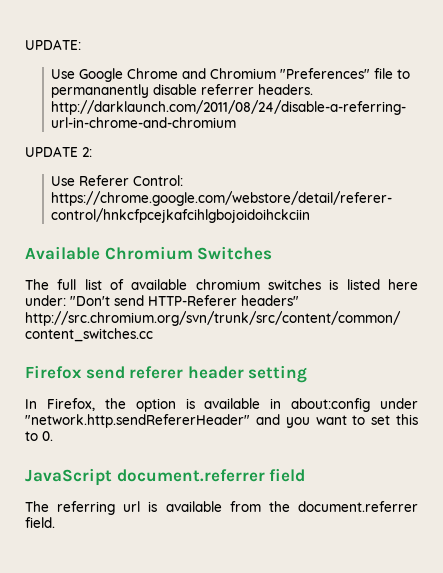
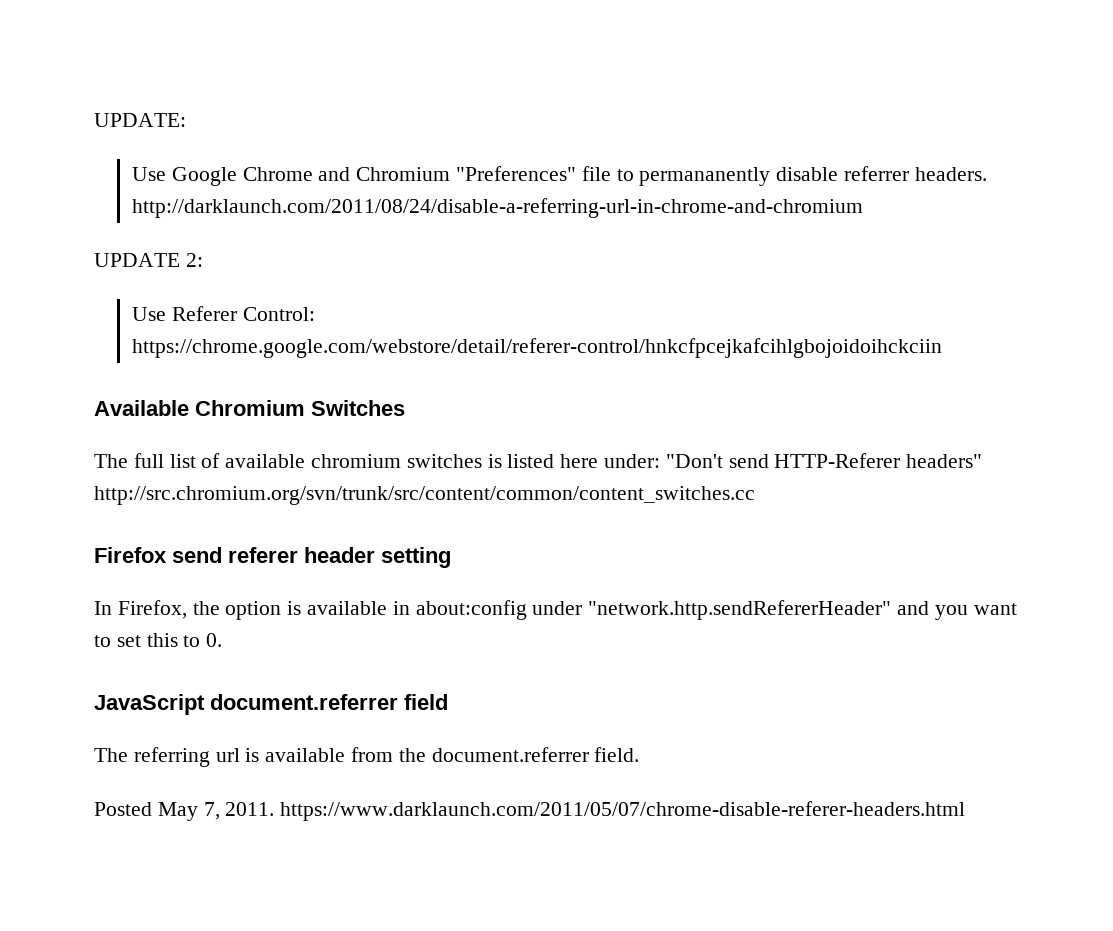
+ Posted May 7, 2011. https://www.darklaunch.com/2011/05/07/chrome-disable-referer-headers.html

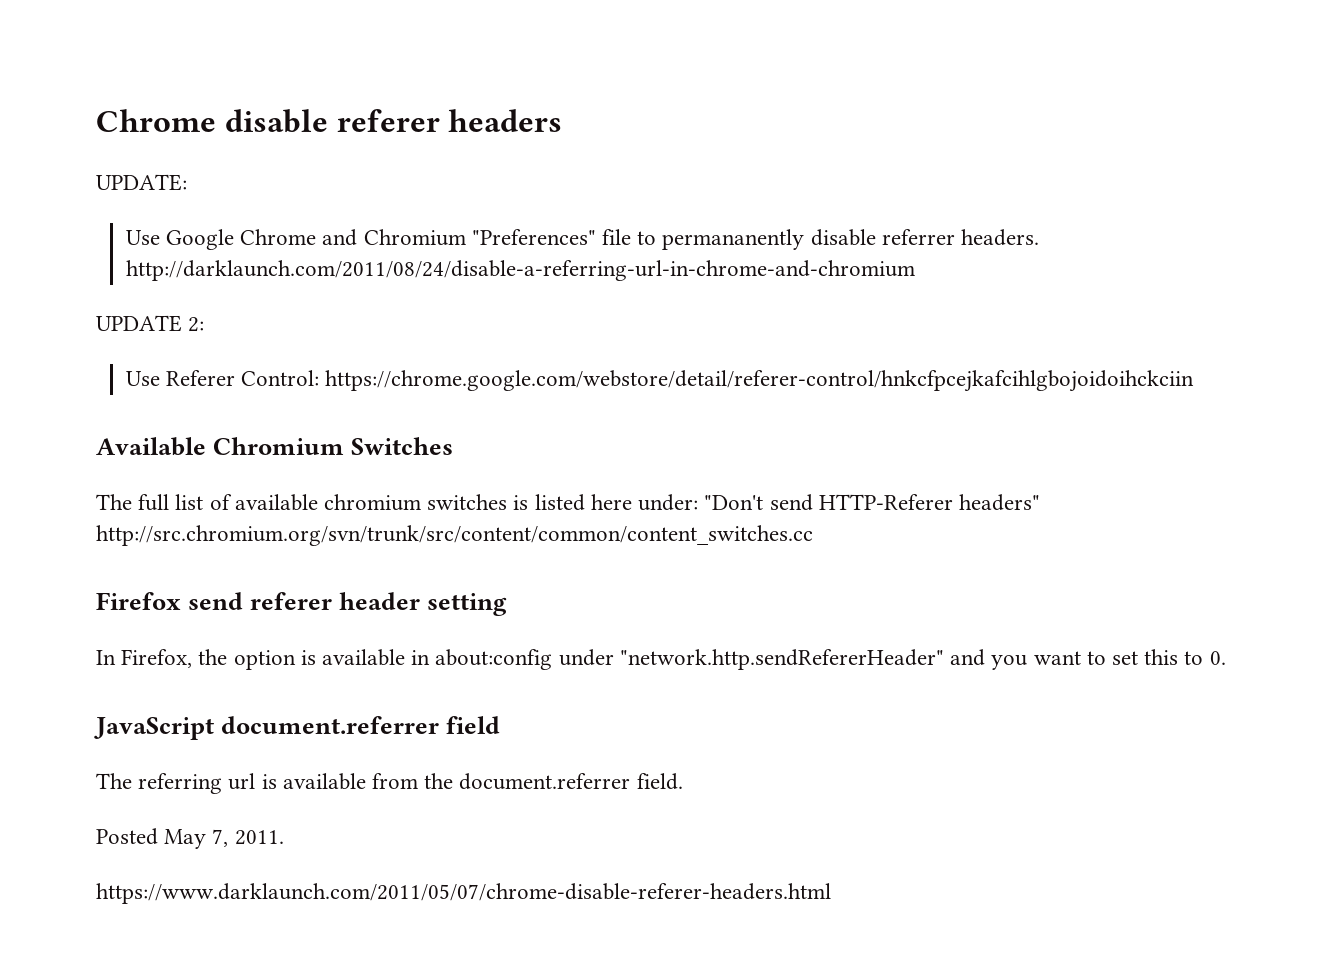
+ Chrome disable referer headers
- Posted May 7, 2011. https://www.darklaunch.com/2011/05/07/chrome-disable-referer-headers.html
+ Posted May 7, 2011.
+ https://www.darklaunch.com/2011/05/07/chrome-disable-referer-headers.html

